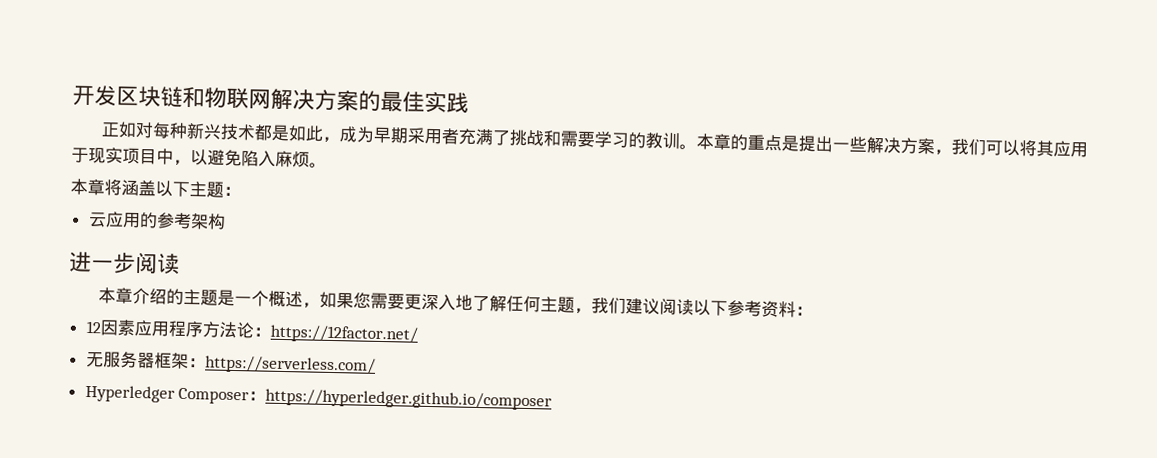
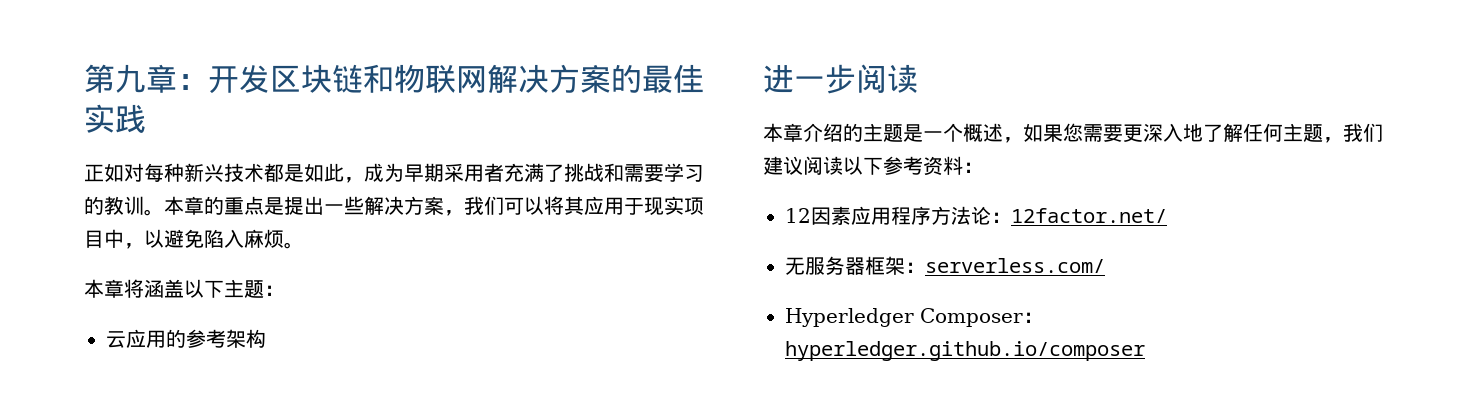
- 开发区块链和物联网解决方案的最佳实践
+ 第九章：开发区块链和物联网解决方案的最佳实践
- 12因素应用程序方法论：https://12factor.net/
+ 12因素应用程序方法论：12factor.net/
- 无服务器框架：https://serverless.com/
+ 无服务器框架：serverless.com/
- Hyperledger Composer：https://hyperledger.github.io/composer
+ Hyperledger Composer：hyperledger.github.io/composer

